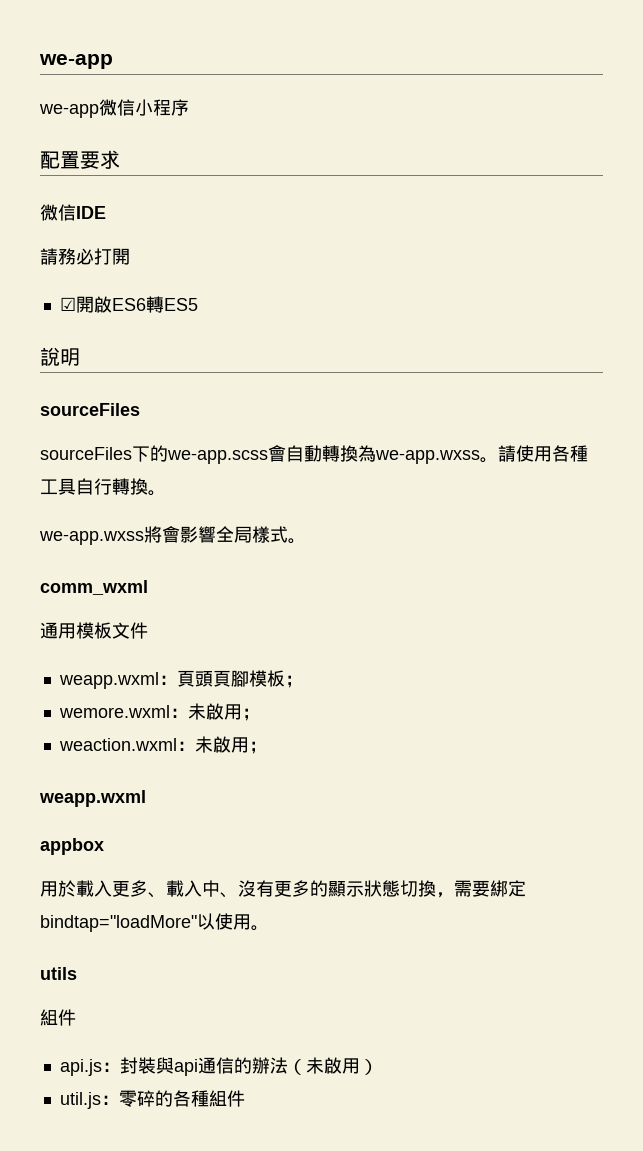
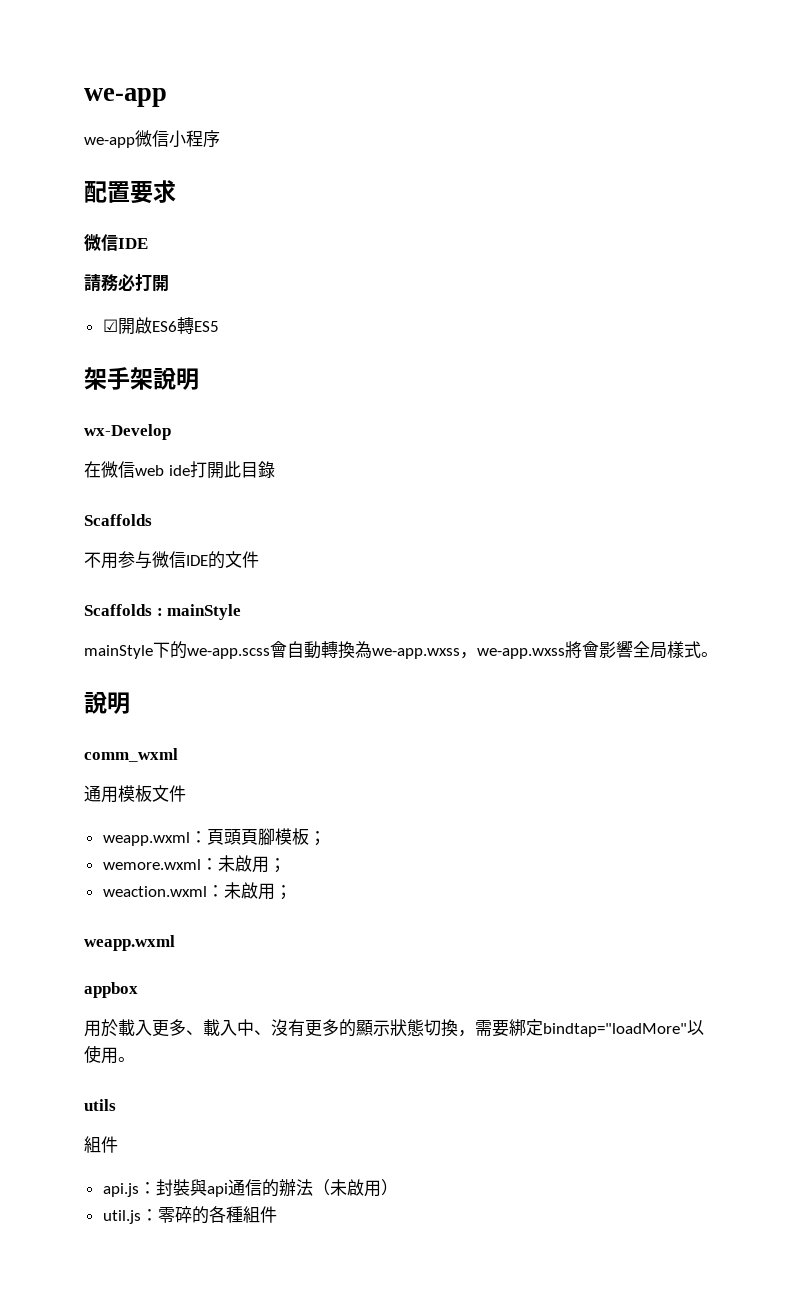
+ 架手架說明
+ wx-Develop
+ 在微信web ide打開此目錄
+ Scaffolds
+ 不用参与微信IDE的文件
+ Scaffolds : mainStyle
+ mainStyle下的we-app.scss會自動轉換為we-app.wxss，we-app.wxss將會影響全局樣式。
  說明
- sourceFiles
- sourceFiles下的we-app.scss會自動轉換為we-app.wxss。請使用各種工具自行轉換。
- we-app.wxss將會影響全局樣式。

